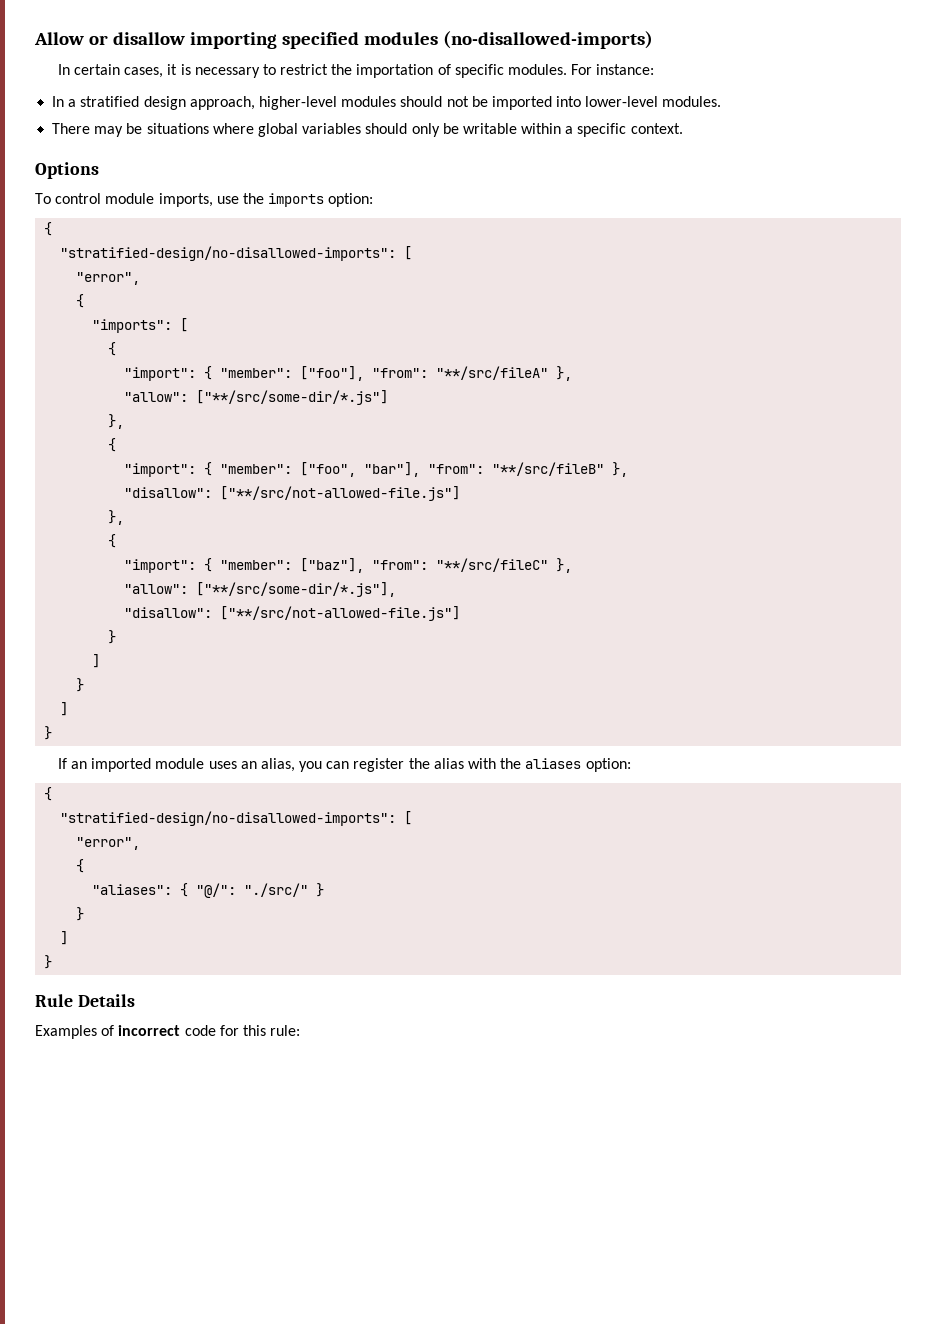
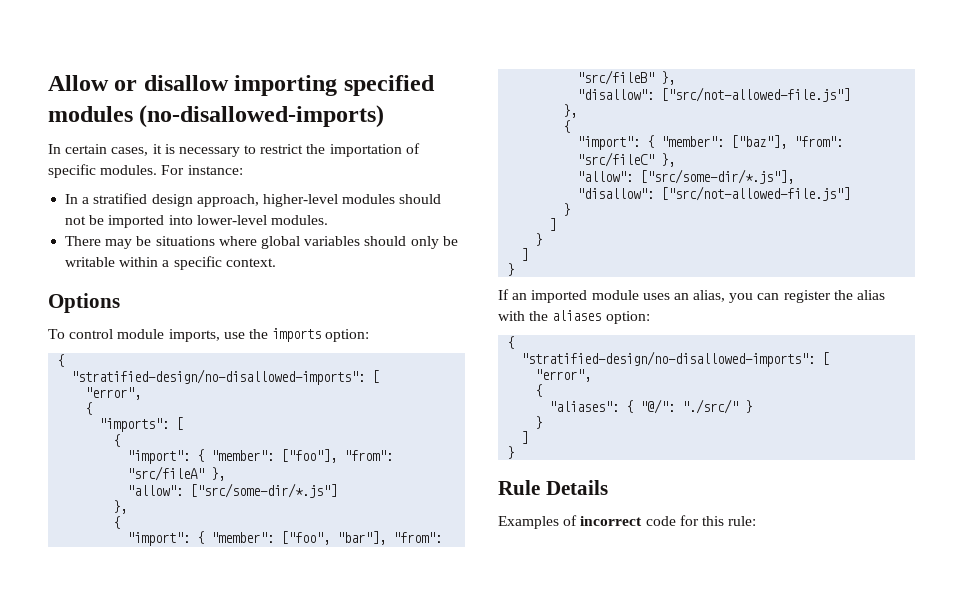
- "import": { "member": ["foo"], "from": "**/src/fileA" },
- "allow": ["**/src/some-dir/*.js"]
+ "import": { "member": ["foo"], "from": "src/fileA" },
+ "allow": ["src/some-dir/*.js"]
- "import": { "member": ["foo", "bar"], "from": "**/src/fileB" },
- "disallow": ["**/src/not-allowed-file.js"]
+ "import": { "member": ["foo", "bar"], "from": "src/fileB" },
+ "disallow": ["src/not-allowed-file.js"]
- "import": { "member": ["baz"], "from": "**/src/fileC" },
- "allow": ["**/src/some-dir/*.js"],
- "disallow": ["**/src/not-allowed-file.js"]
+ "import": { "member": ["baz"], "from": "src/fileC" },
+ "allow": ["src/some-dir/*.js"],
+ "disallow": ["src/not-allowed-file.js"]

